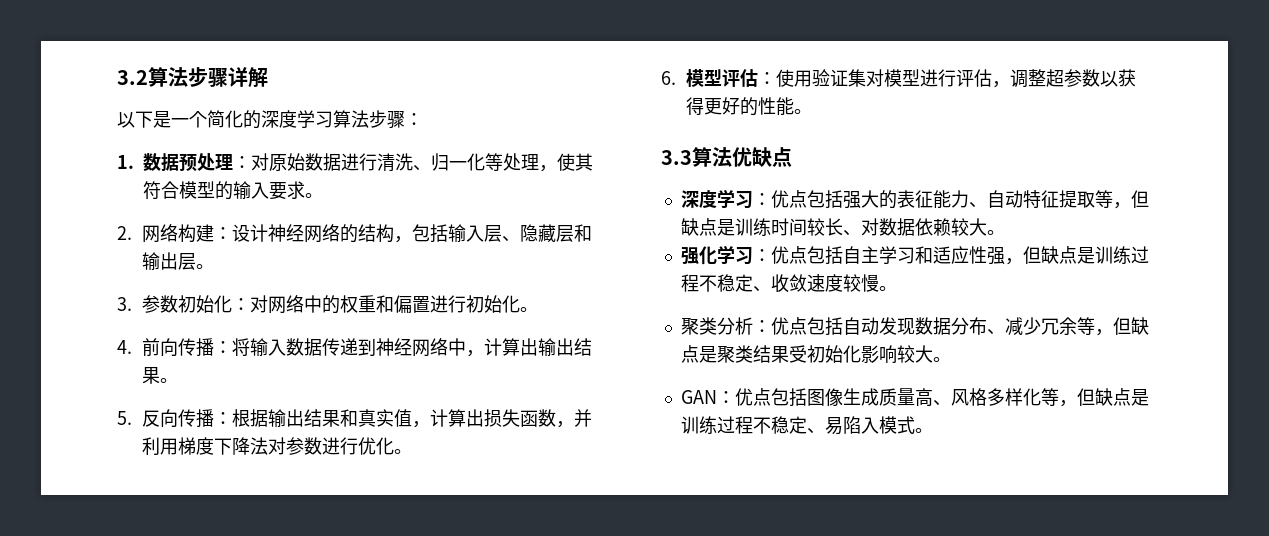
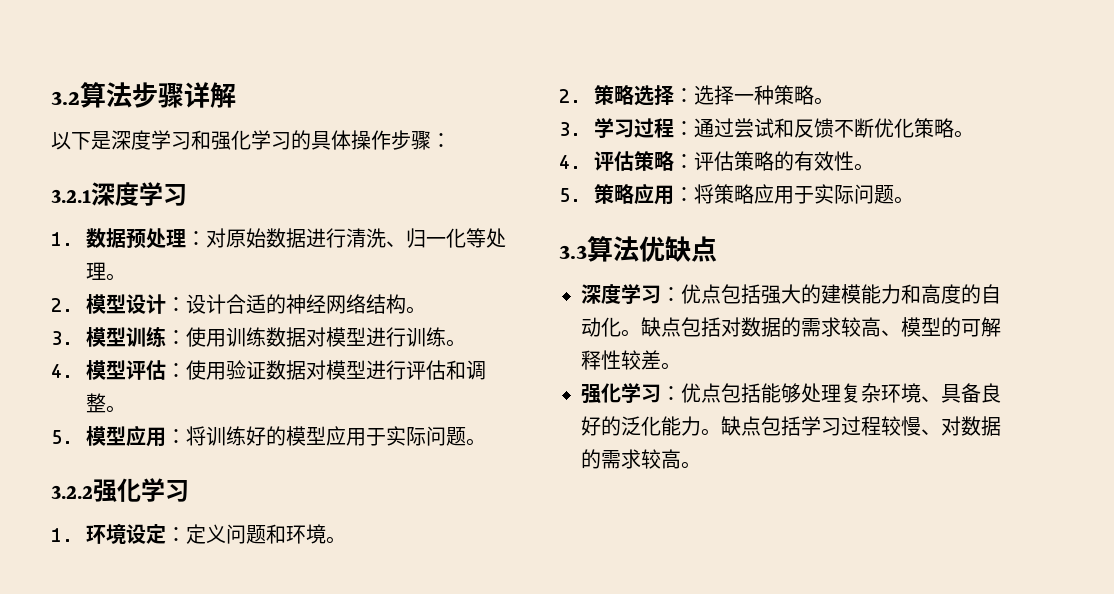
- 以下是一个简化的深度学习算法步骤：
+ 以下是深度学习和强化学习的具体操作步骤：
+ 3.2.1深度学习
- 1.数据预处理：对原始数据进行清洗、归一化等处理，使其符合模型的输入要求。
- 2.网络构建：设计神经网络的结构，包括输入层、隐藏层和输出层。
- 3.参数初始化：对网络中的权重和偏置进行初始化。
- 4.前向传播：将输入数据传递到神经网络中，计算出输出结果。
- 5.反向传播：根据输出结果和真实值，计算出损失函数，并利用梯度下降法对参数进行优化。
- 6.模型评估：使用验证集对模型进行评估，调整超参数以获得更好的性能。
+ 1.数据预处理：对原始数据进行清洗、归一化等处理。
+ 2.模型设计：设计合适的神经网络结构。
+ 3.模型训练：使用训练数据对模型进行训练。
+ 4.模型评估：使用验证数据对模型进行评估和调整。
+ 5.模型应用：将训练好的模型应用于实际问题。
+ 3.2.2强化学习
+ 1.环境设定：定义问题和环境。
+ 2.策略选择：选择一种策略。
+ 3.学习过程：通过尝试和反馈不断优化策略。
+ 4.评估策略：评估策略的有效性。
+ 5.策略应用：将策略应用于实际问题。
- 深度学习：优点包括强大的表征能力、自动特征提取等，但缺点是训练时间较长、对数据依赖较大。
+ 深度学习：优点包括强大的建模能力和高度的自动化。缺点包括对数据的需求较高、模型的可解释性较差。
- 强化学习：优点包括自主学习和适应性强，但缺点是训练过程不稳定、收敛速度较慢。
- 聚类分析：优点包括自动发现数据分布、减少冗余等，但缺点是聚类结果受初始化影响较大。
- GAN：优点包括图像生成质量高、风格多样化等，但缺点是训练过程不稳定、易陷入模式。
+ 强化学习：优点包括能够处理复杂环境、具备良好的泛化能力。缺点包括学习过程较慢、对数据的需求较高。

